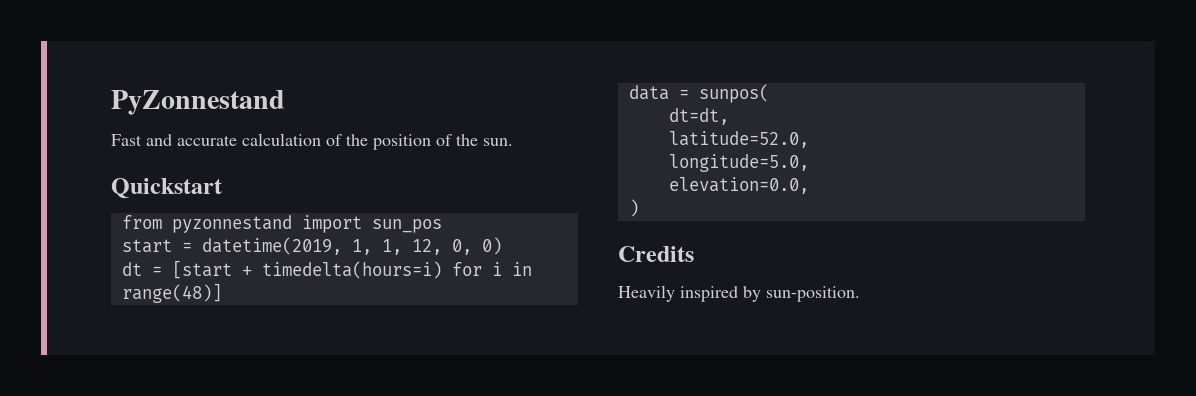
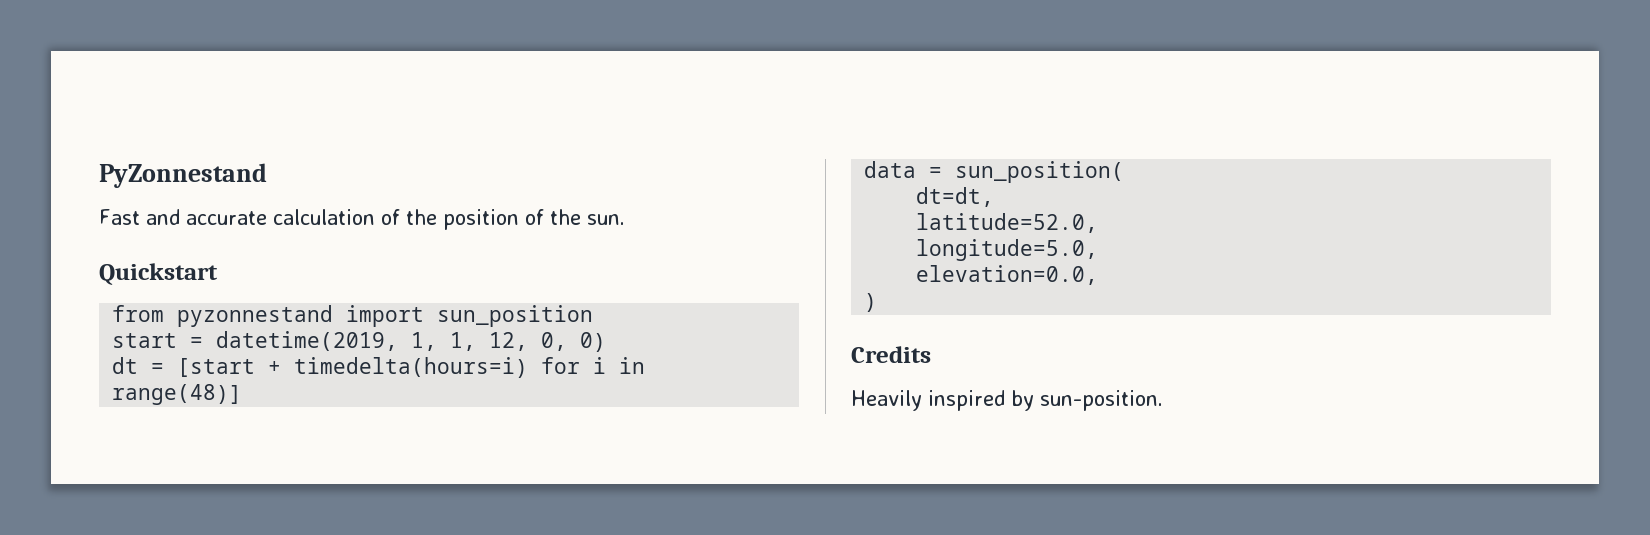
- from pyzonnestand import sun_pos
+ from pyzonnestand import sun_position
- data = sunpos(
+ data = sun_position(

